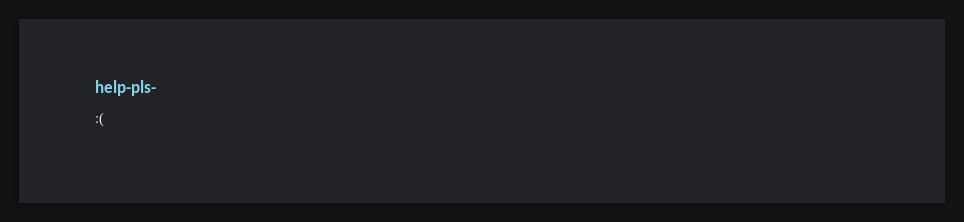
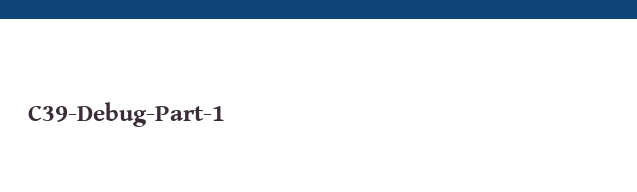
- help-pls-
- :(
+ C39-Debug-Part-1

